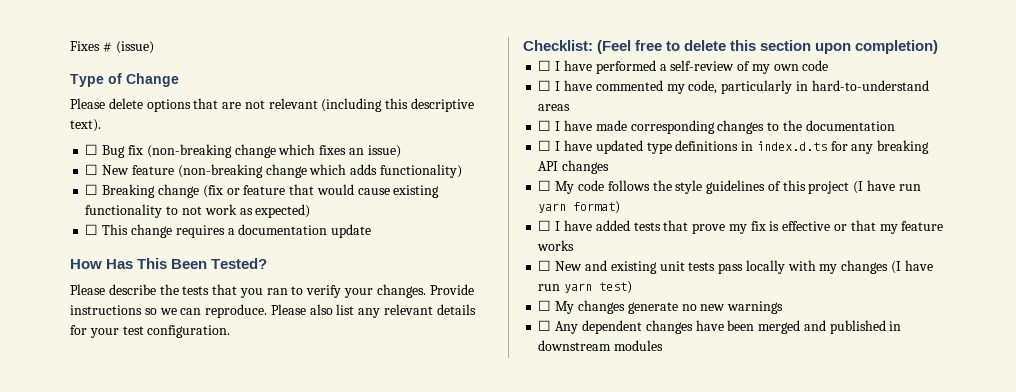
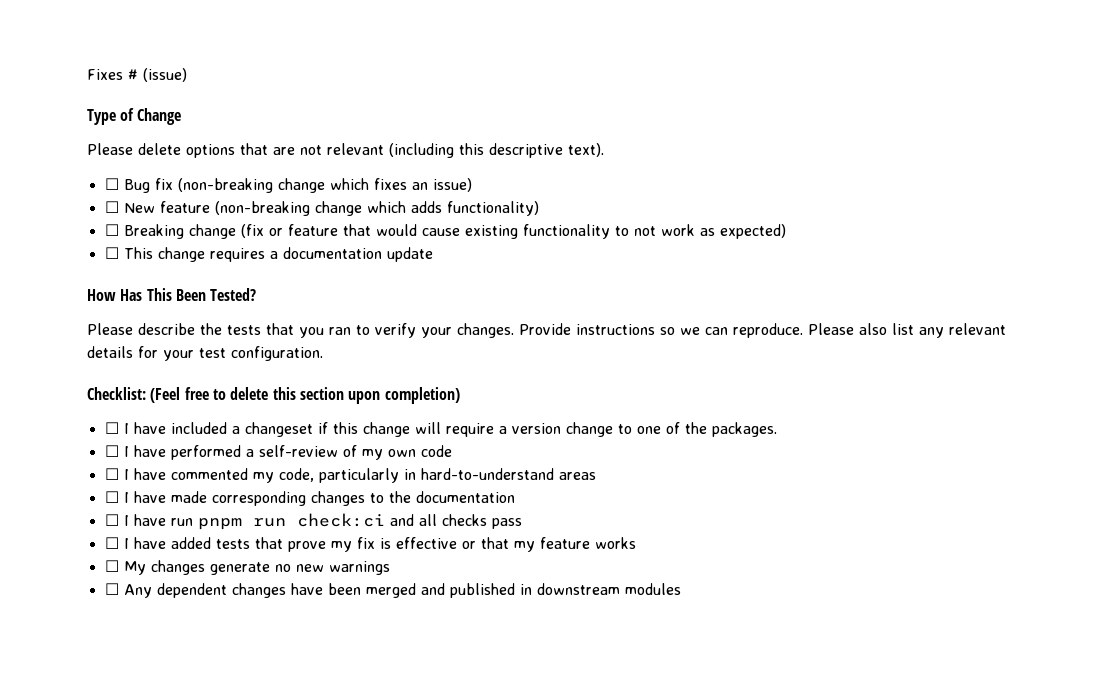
+ ☐ I have included a changeset if this change will require a version change to one of the packages.
- ☐ I have updated type definitions in index.d.ts for any breaking API changes
- ☐ My code follows the style guidelines of this project (I have run yarn format)
+ ☐ I have run pnpm run check:ci and all checks pass
- ☐ New and existing unit tests pass locally with my changes (I have run yarn test)

